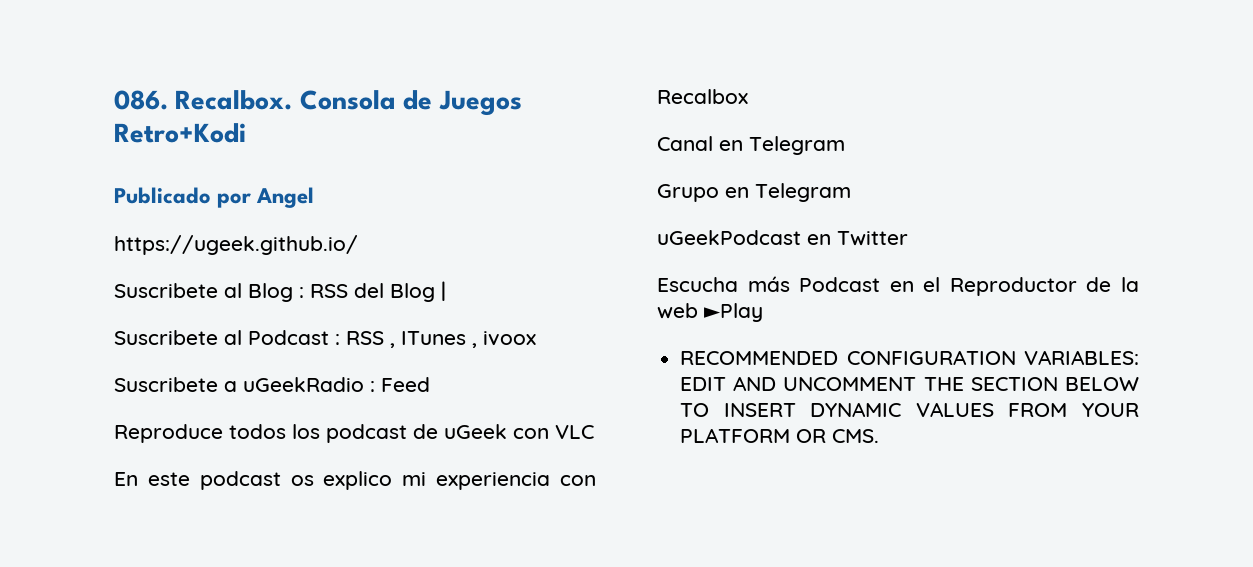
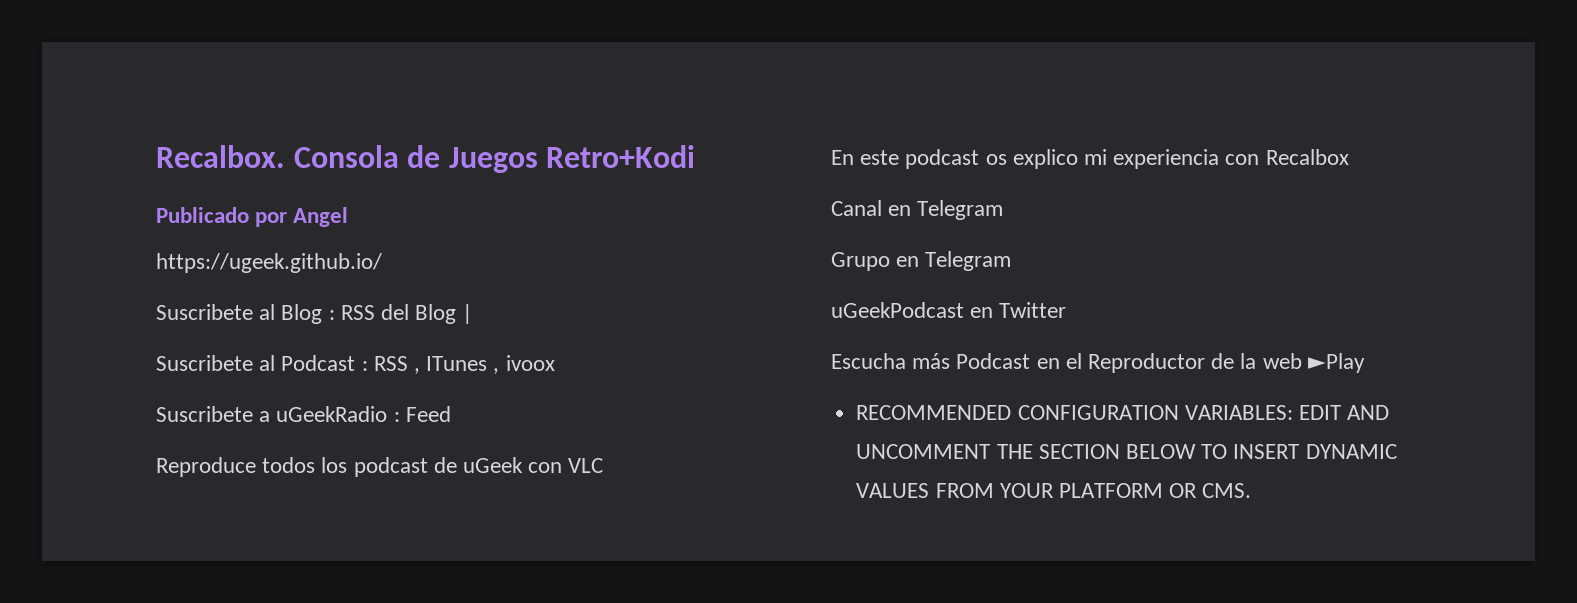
- 086. Recalbox.
+ Recalbox.

